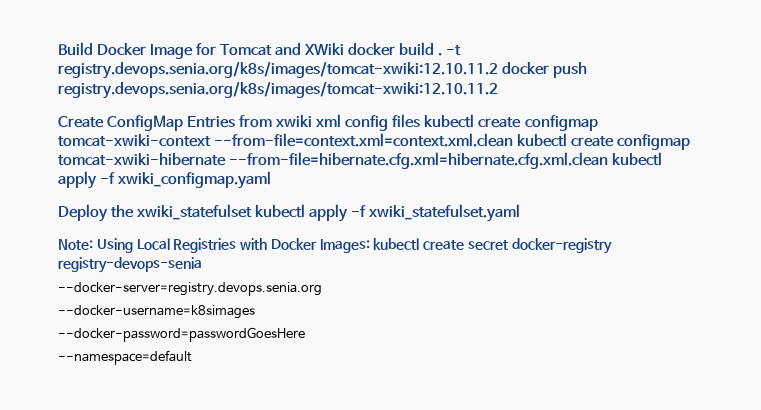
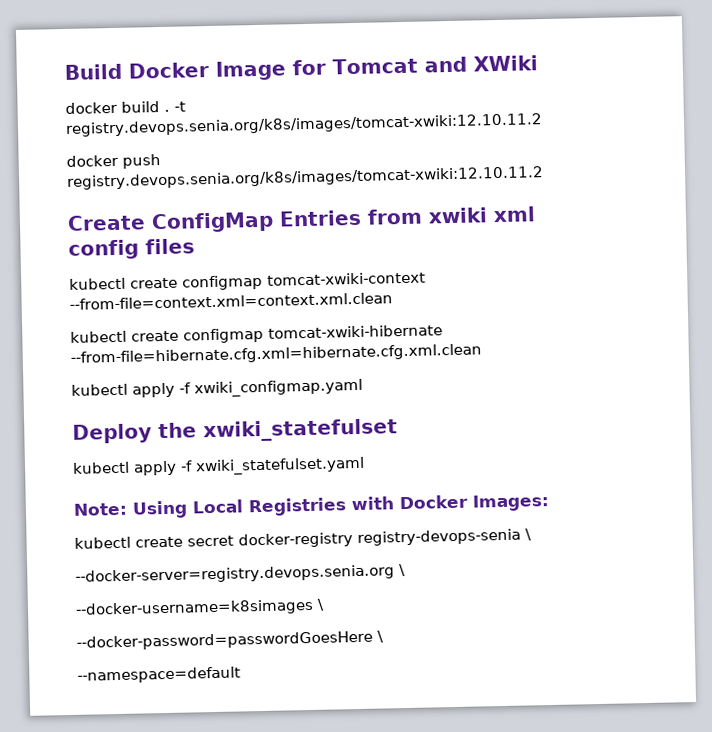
- Build Docker Image for Tomcat and XWiki docker build .
+ Build Docker Image for Tomcat and XWiki
+ docker build .
- -t registry.devops.senia.org/k8s/images/tomcat-xwiki:12.10.11.2 docker push registry.devops.senia.org/k8s/images/tomcat-xwiki:12.10.11.2
+ -t registry.devops.senia.org/k8s/images/tomcat-xwiki:12.10.11.2
+ docker push registry.devops.senia.org/k8s/images/tomcat-xwiki:12.10.11.2
- Create ConfigMap Entries from xwiki xml config files kubectl create configmap tomcat-xwiki-context --from-file=context.xml=context.xml.clean kubectl create configmap tomcat-xwiki-hibernate --from-file=hibernate.cfg.xml=hibernate.cfg.xml.clean kubectl apply -f xwiki_configmap.yaml
+ Create ConfigMap Entries from xwiki xml config files
+ kubectl create configmap tomcat-xwiki-context --from-file=context.xml=context.xml.clean
+ kubectl create configmap tomcat-xwiki-hibernate --from-file=hibernate.cfg.xml=hibernate.cfg.xml.clean
+ kubectl apply -f xwiki_configmap.yaml
- Deploy the xwiki_statefulset kubectl apply -f xwiki_statefulset.yaml
+ Deploy the xwiki_statefulset
+ kubectl apply -f xwiki_statefulset.yaml
- Note: Using Local Registries with Docker Images: kubectl create secret docker-registry registry-devops-senia
+ Note: Using Local Registries with Docker Images:
+ kubectl create secret docker-registry registry-devops-senia \
- --docker-server=registry.devops.senia.org
+ --docker-server=registry.devops.senia.org \
- --docker-username=k8simages
+ --docker-username=k8simages \
- --docker-password=passwordGoesHere
+ --docker-password=passwordGoesHere \

